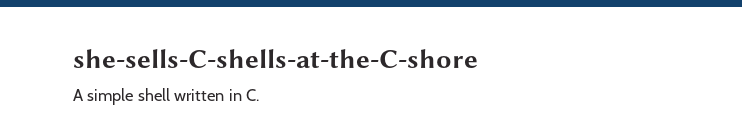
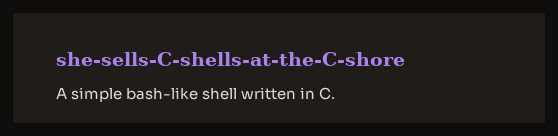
- A simple shell written in C.
+ A simple bash-like shell written in C.

